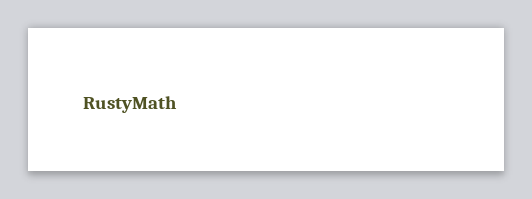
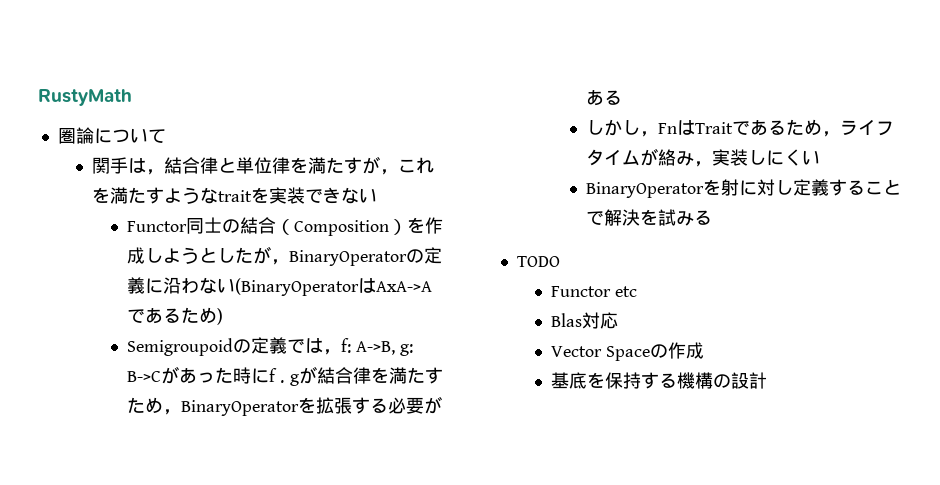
+ 圏論について
+ 関手は，結合律と単位律を満たすが，これを満たすようなtraitを実装できない
+ Functor同士の結合（Composition）を作成しようとしたが，BinaryOperatorの定義に沿わない(BinaryOperatorはAxA->Aであるため)
+ Semigroupoidの定義では，f: A->B, g: B->Cがあった時にf . gが結合律を満たすため，BinaryOperatorを拡張する必要がある
+ しかし，FnはTraitであるため，ライフタイムが絡み，実装しにくい
+ BinaryOperatorを射に対し定義することで解決を試みる
+ TODO
+ Functor etc
+ Blas対応
+ Vector Spaceの作成
+ 基底を保持する機構の設計

